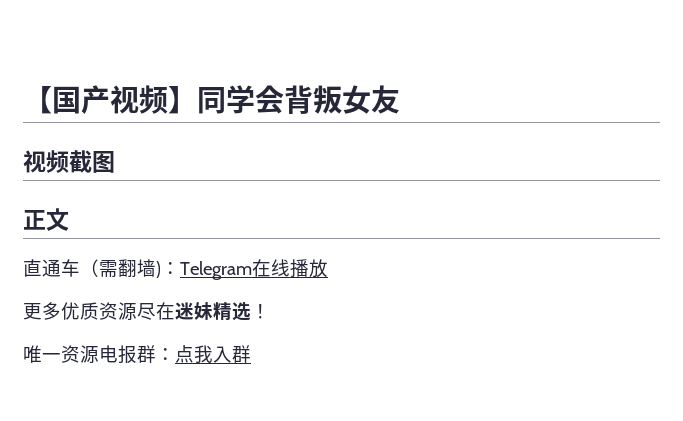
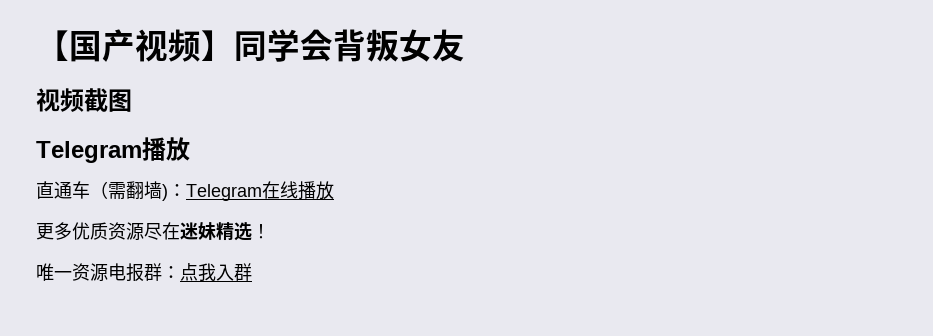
- 正文
+ Telegram播放

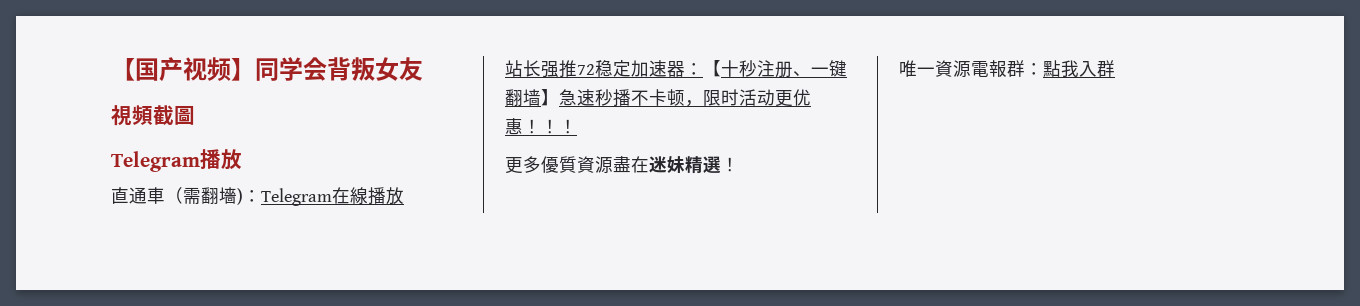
- 视频截图
+ 視頻截圖
- 直通车（需翻墙)：Telegram在线播放
+ 直通車（需翻墻)：Telegram在線播放
+ 站长强推72稳定加速器：【十秒注册、一键翻墙】急速秒播不卡顿，限时活动更优惠！！！
- 更多优质资源尽在迷妹精选！
+ 更多優質資源盡在迷妹精選！
- 唯一资源电报群：点我入群
+ 唯一資源電報群：點我入群

